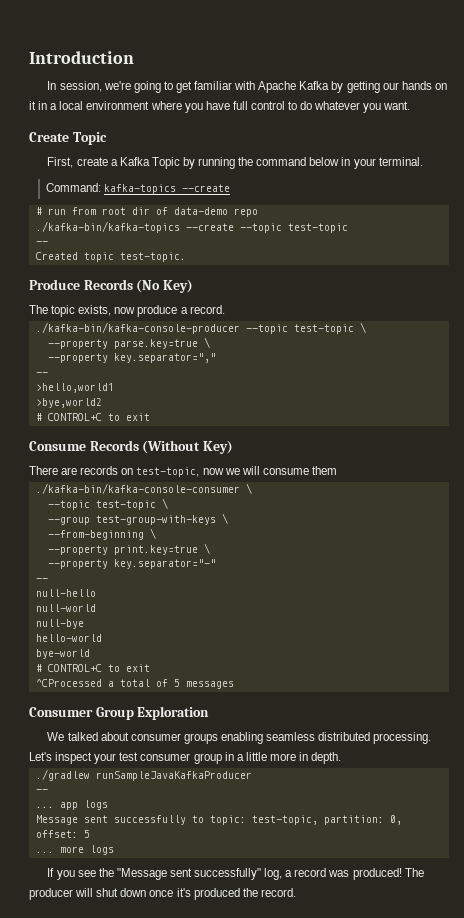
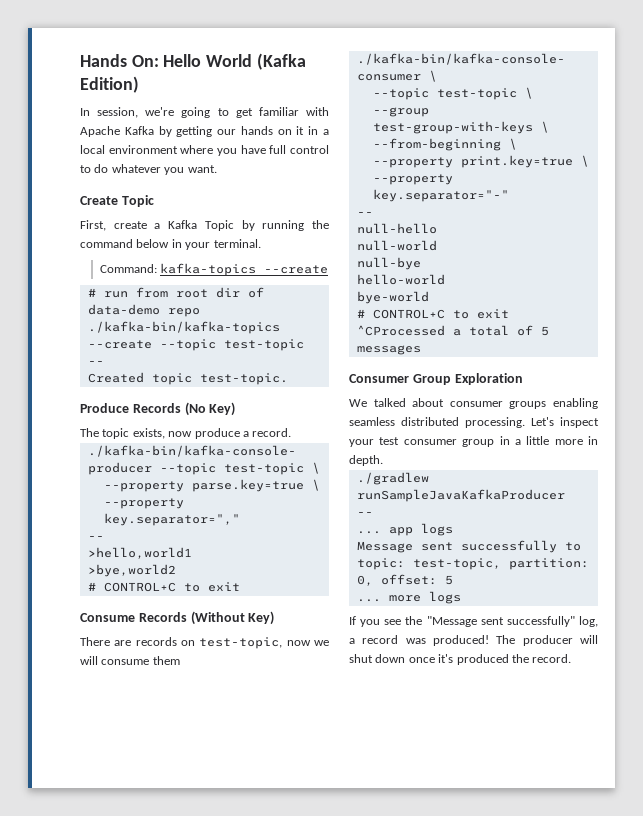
- Introduction
+ Hands On: Hello World (Kafka Edition)

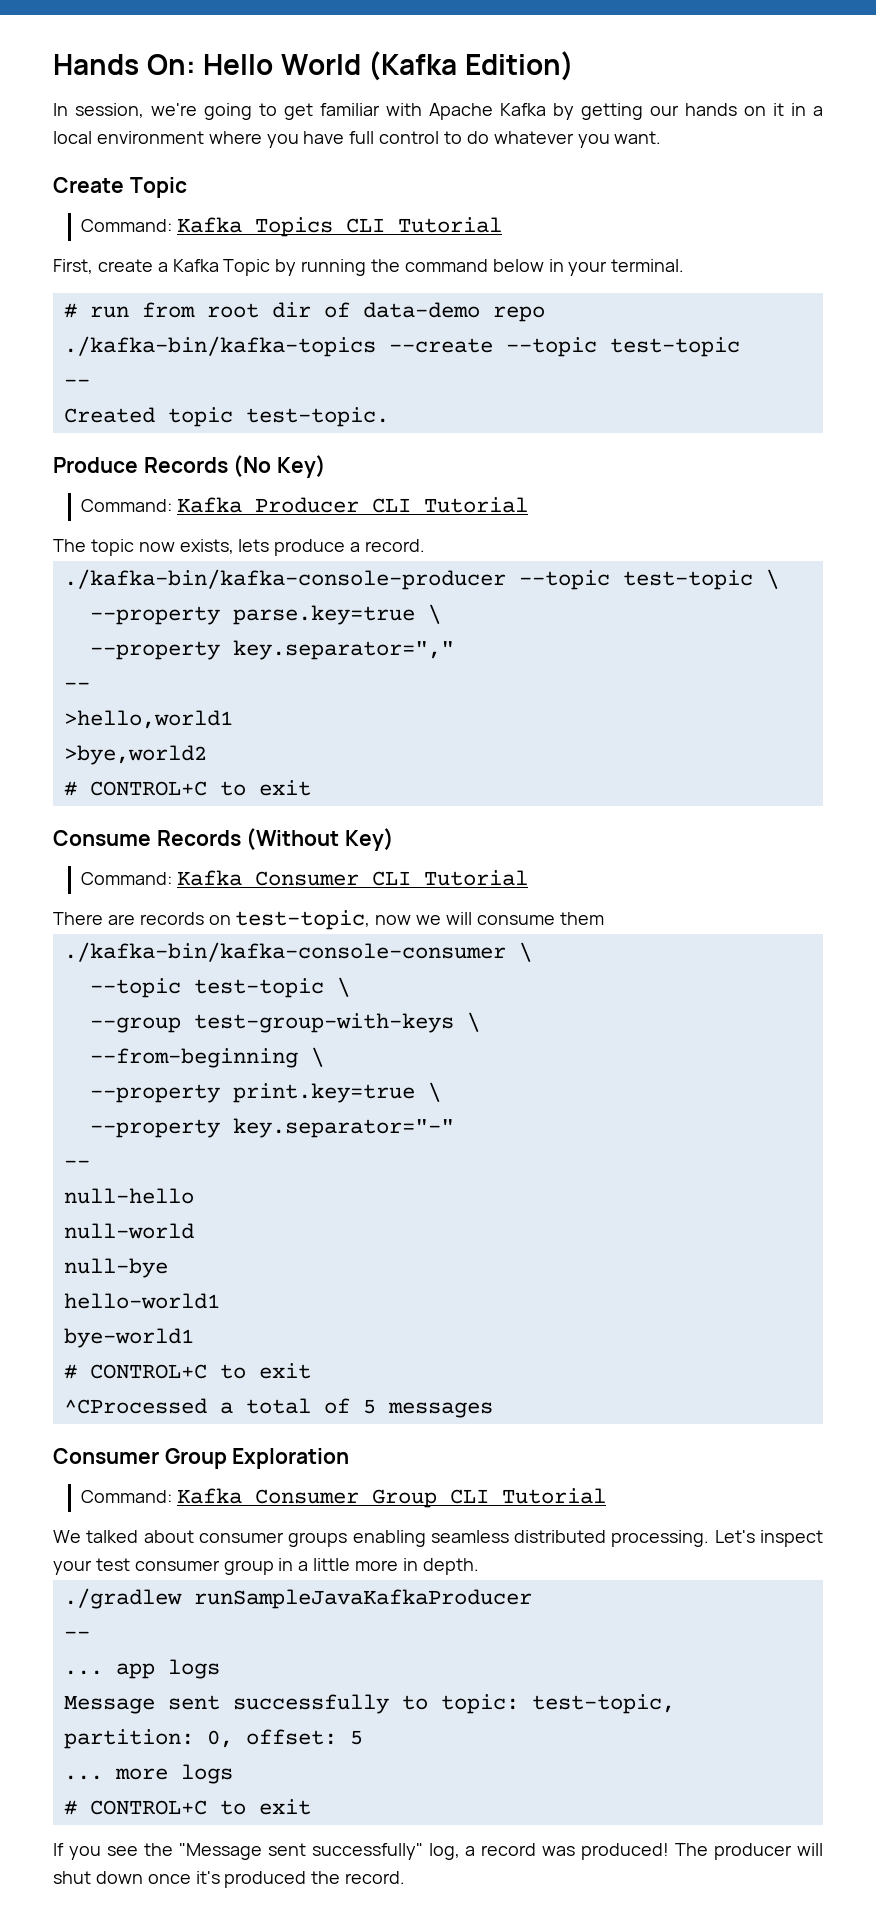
+ Command: Kafka Topics CLI Tutorial
- Command: kafka-topics --create
+ Command: Kafka Producer CLI Tutorial
- The topic exists, now produce a record.
+ The topic now exists, lets produce a record.
+ Command: Kafka Consumer CLI Tutorial
- hello-world
- bye-world
+ hello-world1
+ bye-world1
+ Command: Kafka Consumer Group CLI Tutorial
  ... more logs
+ # CONTROL+C to exit

